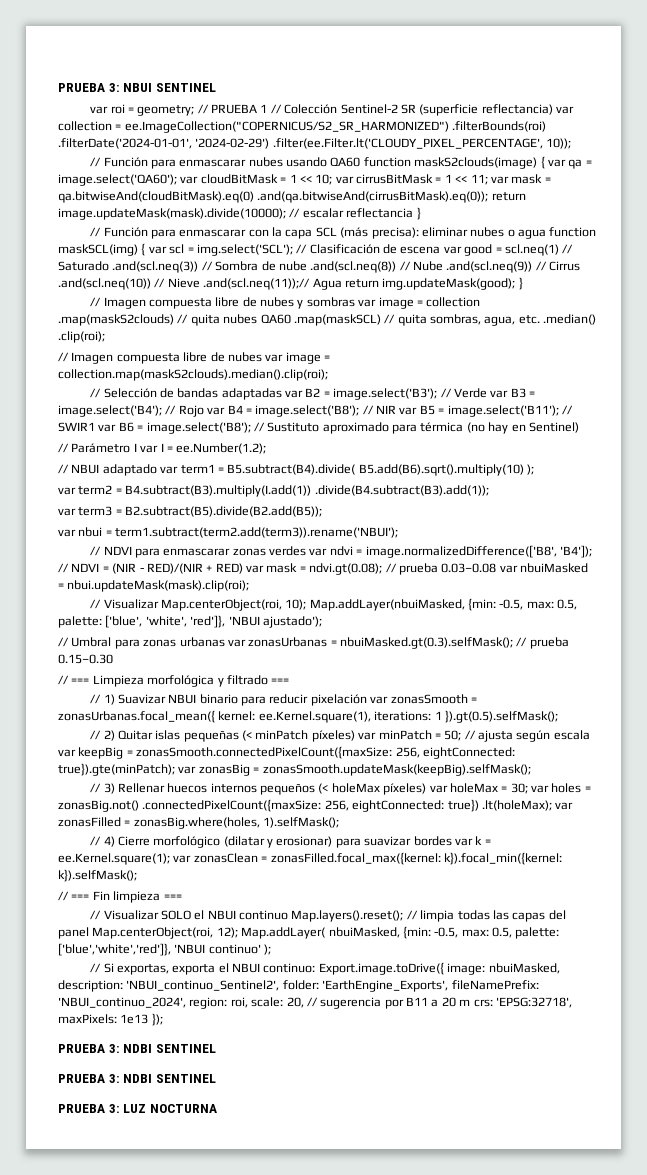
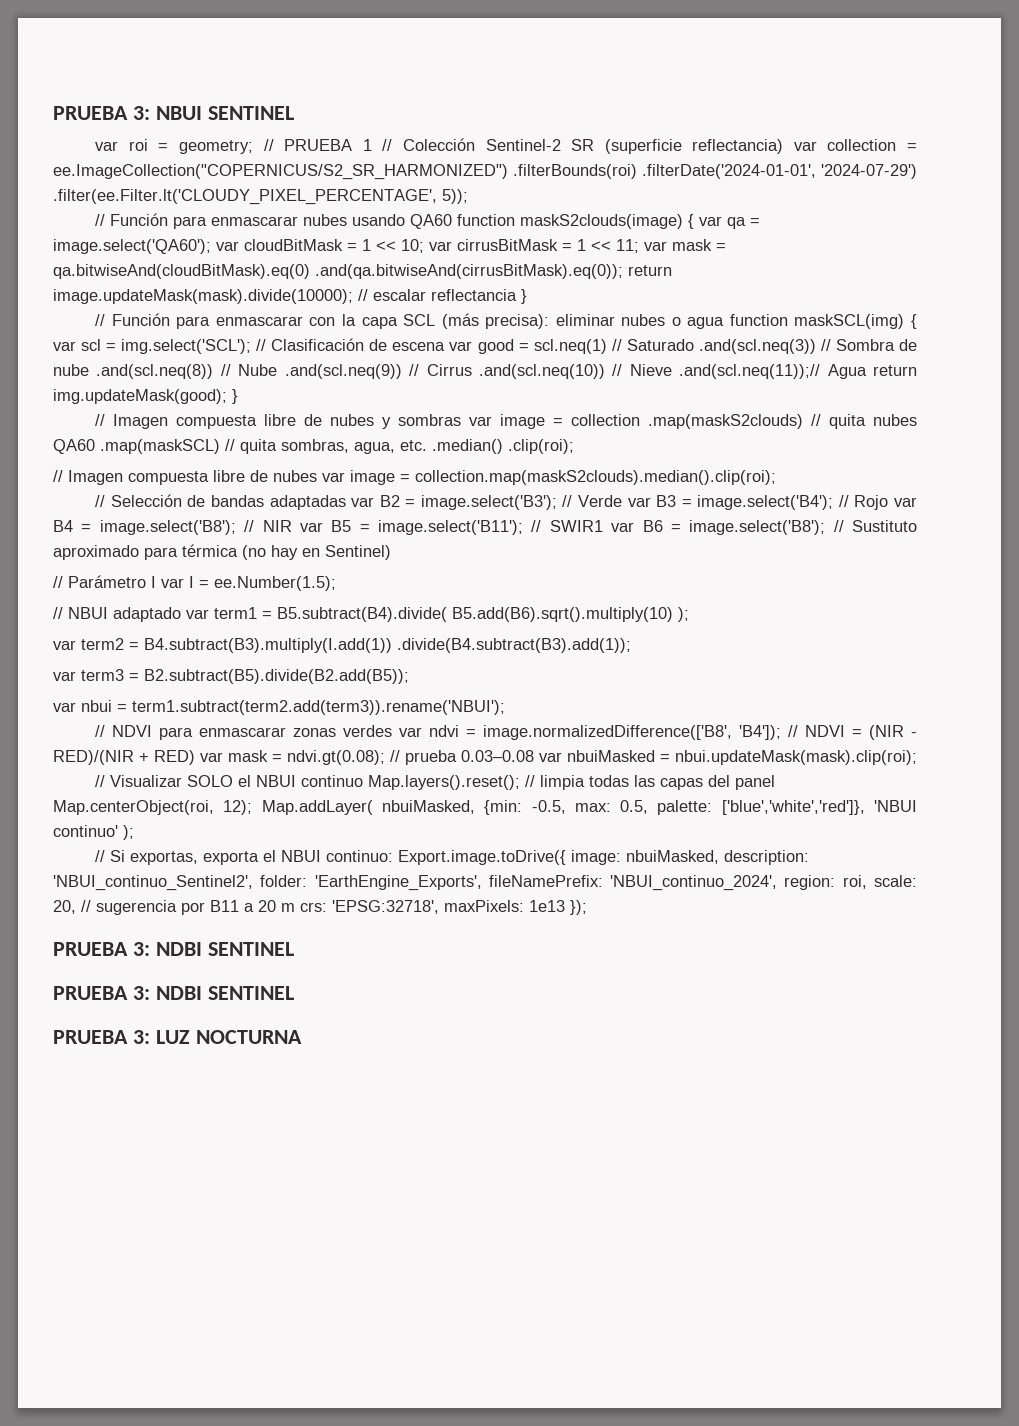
- var roi = geometry; // PRUEBA 1 // Colección Sentinel-2 SR (superficie reflectancia) var collection = ee.ImageCollection("COPERNICUS/S2_SR_HARMONIZED") .filterBounds(roi) .filterDate('2024-01-01', '2024-02-29') .filter(ee.Filter.lt('CLOUDY_PIXEL_PERCENTAGE', 10));
+ var roi = geometry; // PRUEBA 1 // Colección Sentinel-2 SR (superficie reflectancia) var collection = ee.ImageCollection("COPERNICUS/S2_SR_HARMONIZED") .filterBounds(roi) .filterDate('2024-01-01', '2024-07-29') .filter(ee.Filter.lt('CLOUDY_PIXEL_PERCENTAGE', 5));
- // Parámetro I var I = ee.Number(1.2);
+ // Parámetro I var I = ee.Number(1.5);
- // Visualizar Map.centerObject(roi, 10); Map.addLayer(nbuiMasked, {min: -0.5, max: 0.5, palette: ['blue', 'white', 'red']}, 'NBUI ajustado');
- // Umbral para zonas urbanas var zonasUrbanas = nbuiMasked.gt(0.3).selfMask(); // prueba 0.15–0.30
- // === Limpieza morfológica y filtrado ===
- // 1) Suavizar NBUI binario para reducir pixelación var zonasSmooth = zonasUrbanas.focal_mean({ kernel: ee.Kernel.square(1), iterations: 1 }).gt(0.5).selfMask();
- // 2) Quitar islas pequeñas (< minPatch píxeles) var minPatch = 50; // ajusta según escala var keepBig = zonasSmooth.connectedPixelCount({maxSize: 256, eightConnected: true}).gte(minPatch); var zonasBig = zonasSmooth.updateMask(keepBig).selfMask();
- // 3) Rellenar huecos internos pequeños (< holeMax píxeles) var holeMax = 30; var holes = zonasBig.not() .connectedPixelCount({maxSize: 256, eightConnected: true}) .lt(holeMax); var zonasFilled = zonasBig.where(holes, 1).selfMask();
- // 4) Cierre morfológico (dilatar y erosionar) para suavizar bordes var k = ee.Kernel.square(1); var zonasClean = zonasFilled.focal_max({kernel: k}).focal_min({kernel: k}).selfMask();
- // === Fin limpieza ===

